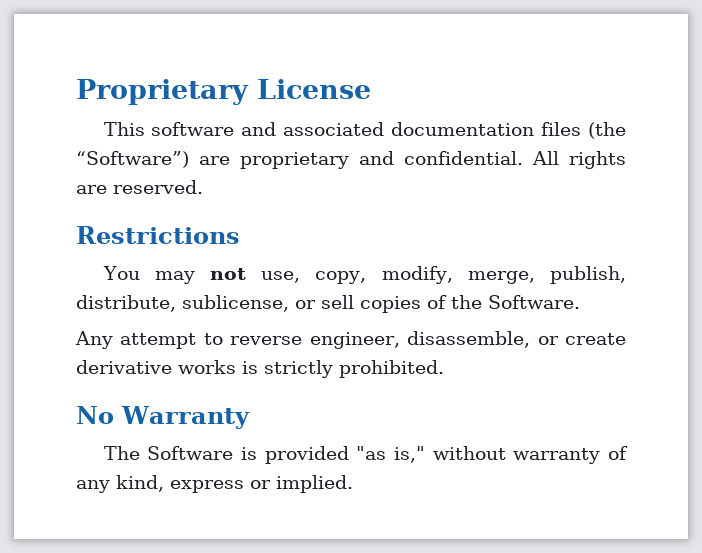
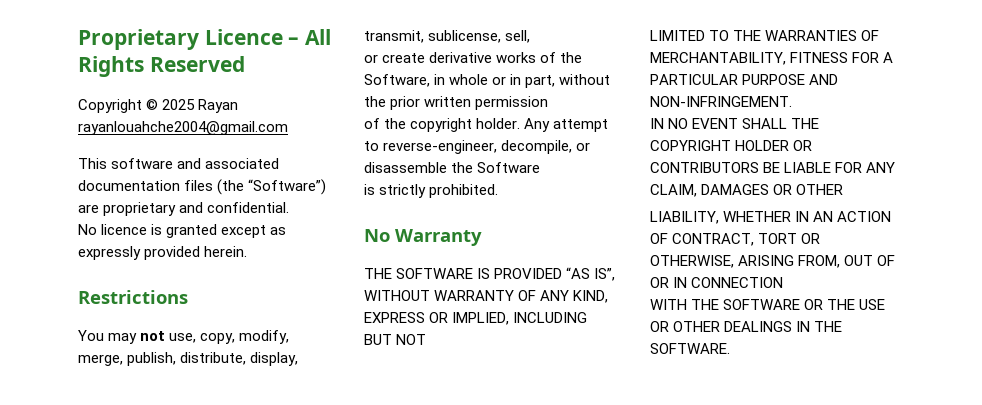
- Proprietary License
+ Proprietary Licence – All Rights Reserved
+ Copyright © 2025 Rayan rayanlouahche2004@gmail.com
- This software and associated documentation files (the “Software”) are proprietary and confidential. All rights are reserved.
+ This software and associated documentation files (the “Software”) are proprietary and confidential.
+ No licence is granted except as expressly provided herein.
- You may not use, copy, modify, merge, publish, distribute, sublicense, or sell copies of the Software.
- Any attempt to reverse engineer, disassemble, or create derivative works is strictly prohibited.
+ You may not use, copy, modify, merge, publish, distribute, display, transmit, sublicense, sell,
+ or create derivative works of the Software, in whole or in part, without the prior written permission
+ of the copyright holder. Any attempt to reverse-engineer, decompile, or disassemble the Software
+ is strictly prohibited.
- The Software is provided "as is," without warranty of any kind, express or implied.
+ THE SOFTWARE IS PROVIDED “AS IS”, WITHOUT WARRANTY OF ANY KIND, EXPRESS OR IMPLIED, INCLUDING BUT NOT
+ LIMITED TO THE WARRANTIES OF MERCHANTABILITY, FITNESS FOR A PARTICULAR PURPOSE AND NON-INFRINGEMENT.
+ IN NO EVENT SHALL THE COPYRIGHT HOLDER OR CONTRIBUTORS BE LIABLE FOR ANY CLAIM, DAMAGES OR OTHER
+ LIABILITY, WHETHER IN AN ACTION OF CONTRACT, TORT OR OTHERWISE, ARISING FROM, OUT OF OR IN CONNECTION
+ WITH THE SOFTWARE OR THE USE OR OTHER DEALINGS IN THE SOFTWARE.

